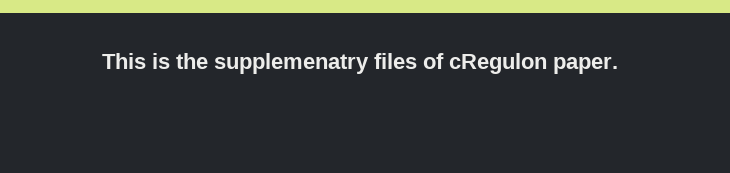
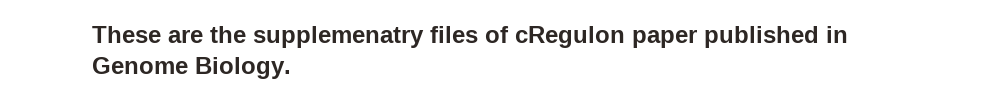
- This is the supplemenatry files of cRegulon paper.
+ These are the supplemenatry files of cRegulon paper published in Genome Biology.

